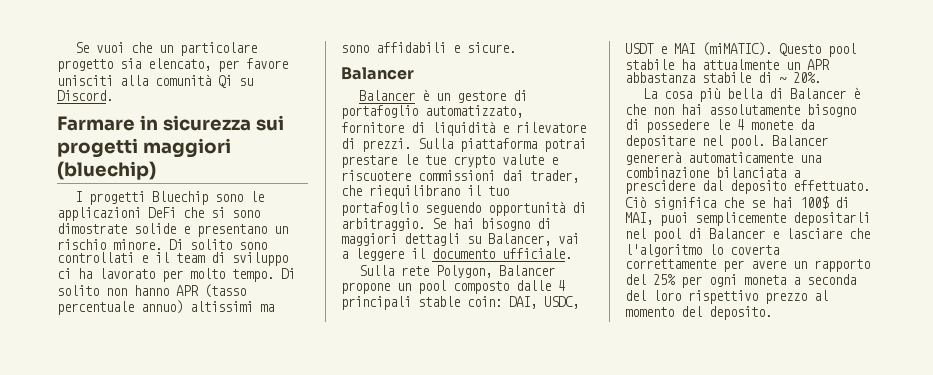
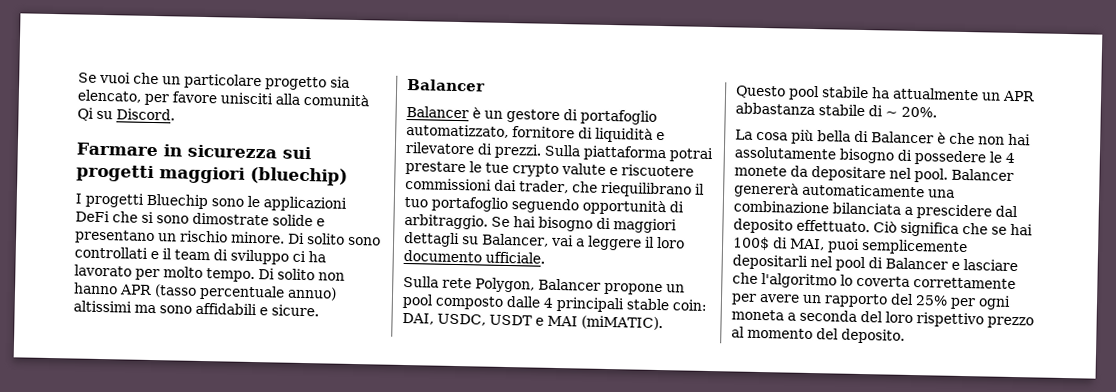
- Se hai bisogno di maggiori dettagli su Balancer, vai a leggere il documento ufficiale.
+ Se hai bisogno di maggiori dettagli su Balancer, vai a leggere il loro documento ufficiale.

